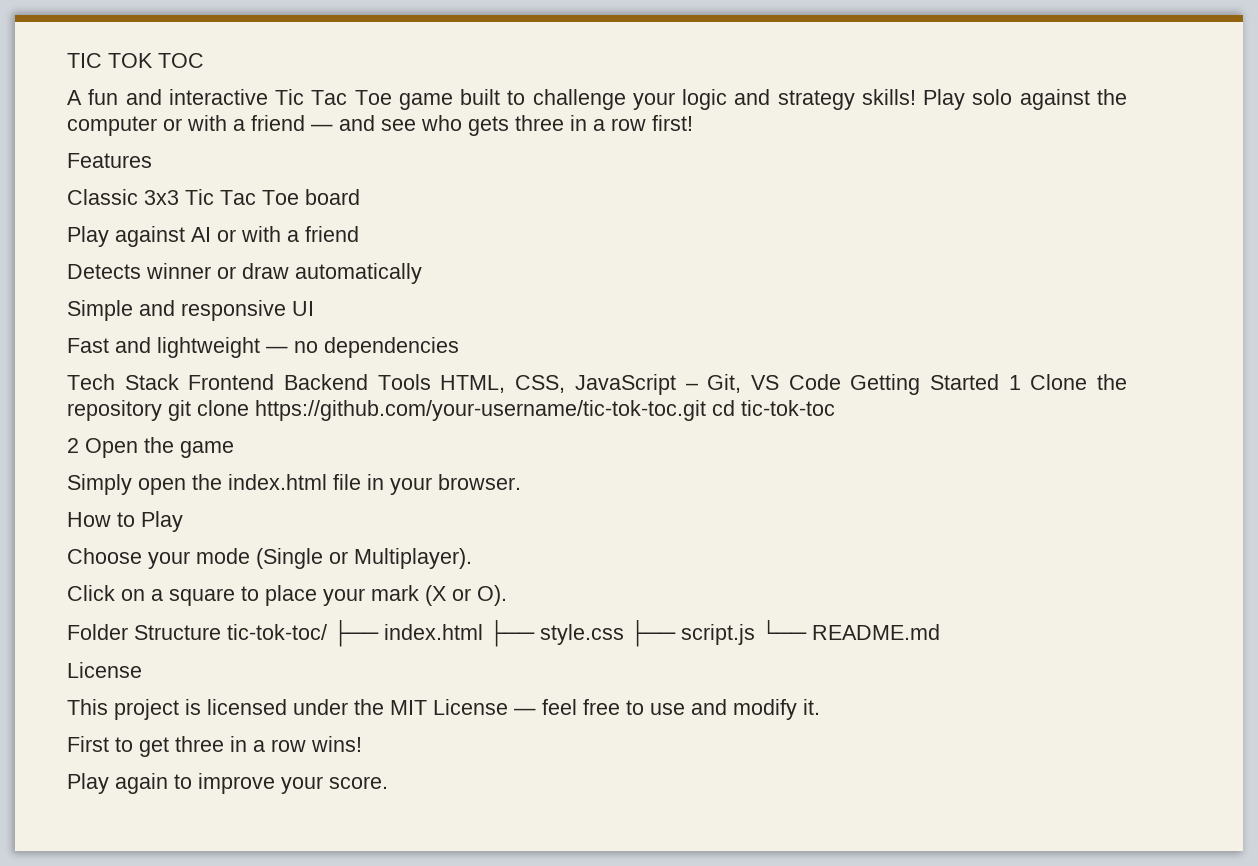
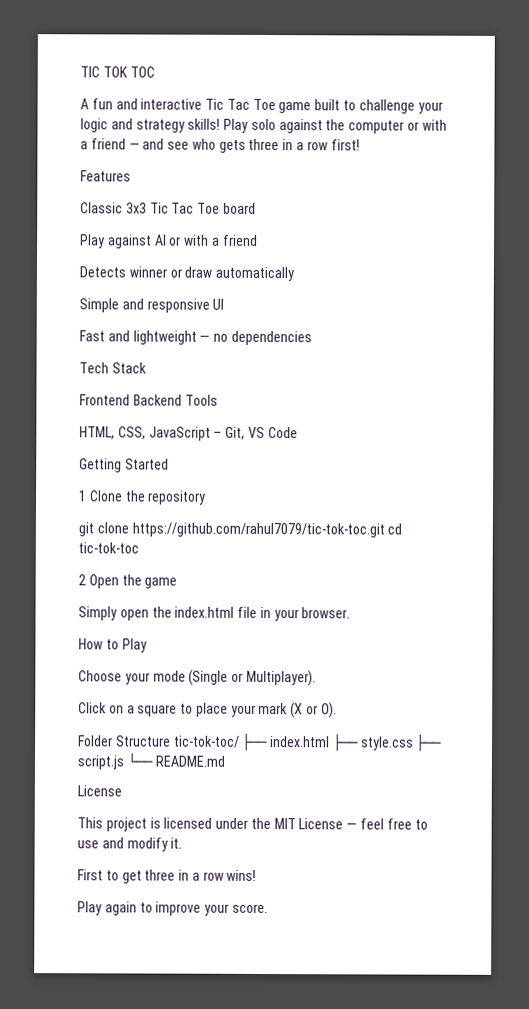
- Tech Stack Frontend Backend Tools HTML, CSS, JavaScript – Git, VS Code Getting Started 1 Clone the repository git clone https://github.com/your-username/tic-tok-toc.git cd tic-tok-toc
+ Tech Stack
+ Frontend Backend Tools
+ HTML, CSS, JavaScript – Git, VS Code
+ Getting Started
+ 1 Clone the repository
+ git clone https://github.com/rahul7079/tic-tok-toc.git cd tic-tok-toc

